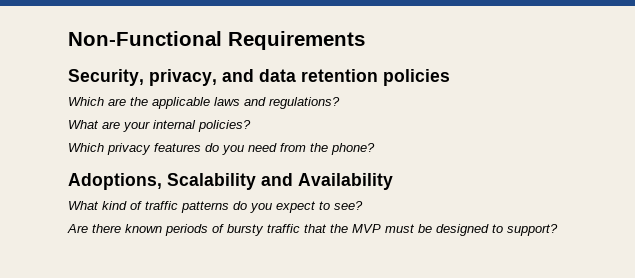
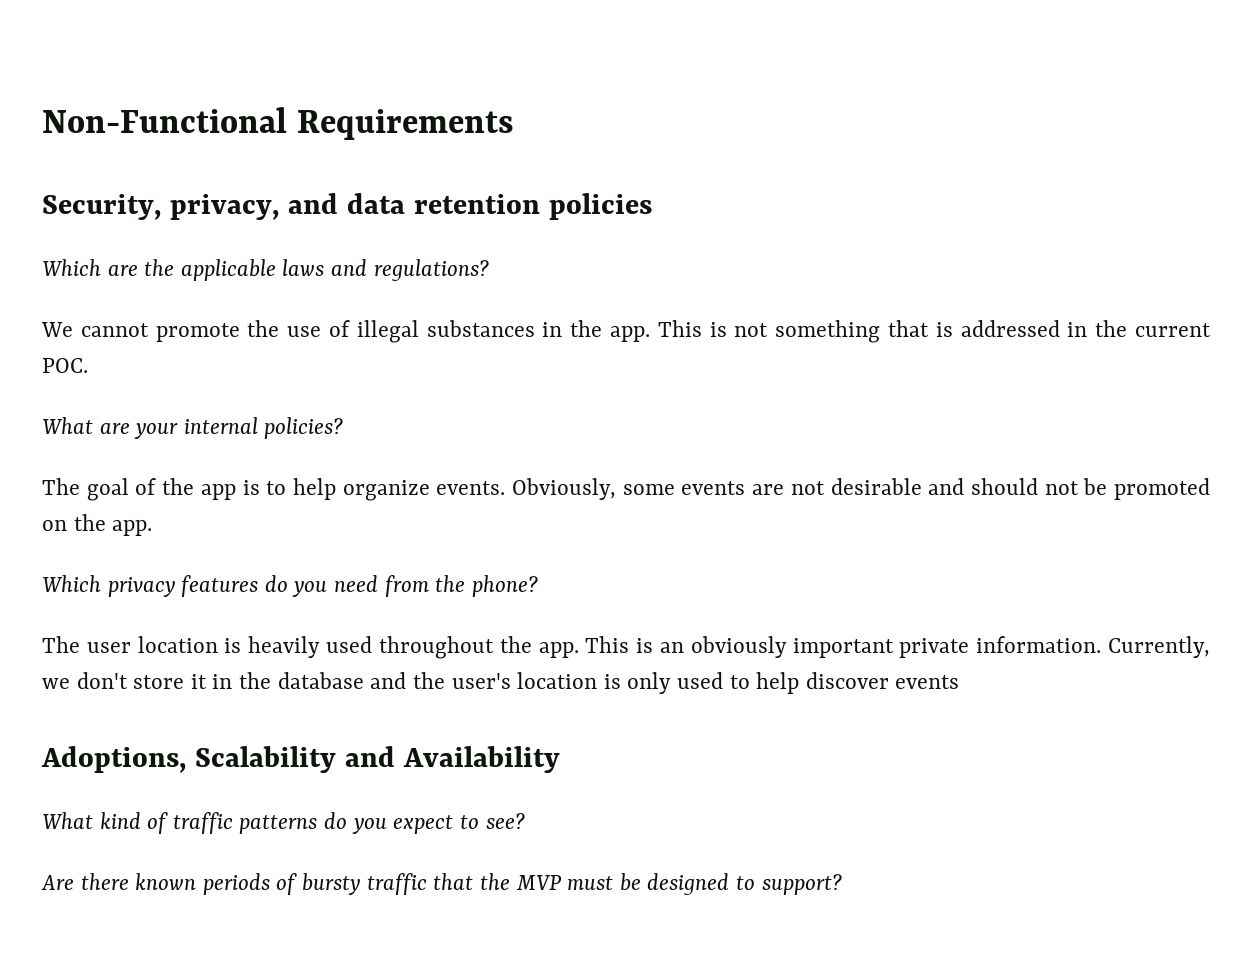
+ We cannot promote the use of illegal substances in the app. This is not something that is addressed in the current POC.
+ The goal of the app is to help organize events. Obviously, some events are not desirable and should not be promoted on the app.
+ The user location is heavily used throughout the app. This is an obviously important private information. Currently, we don't store it in the database and the user's location is only used to help discover events

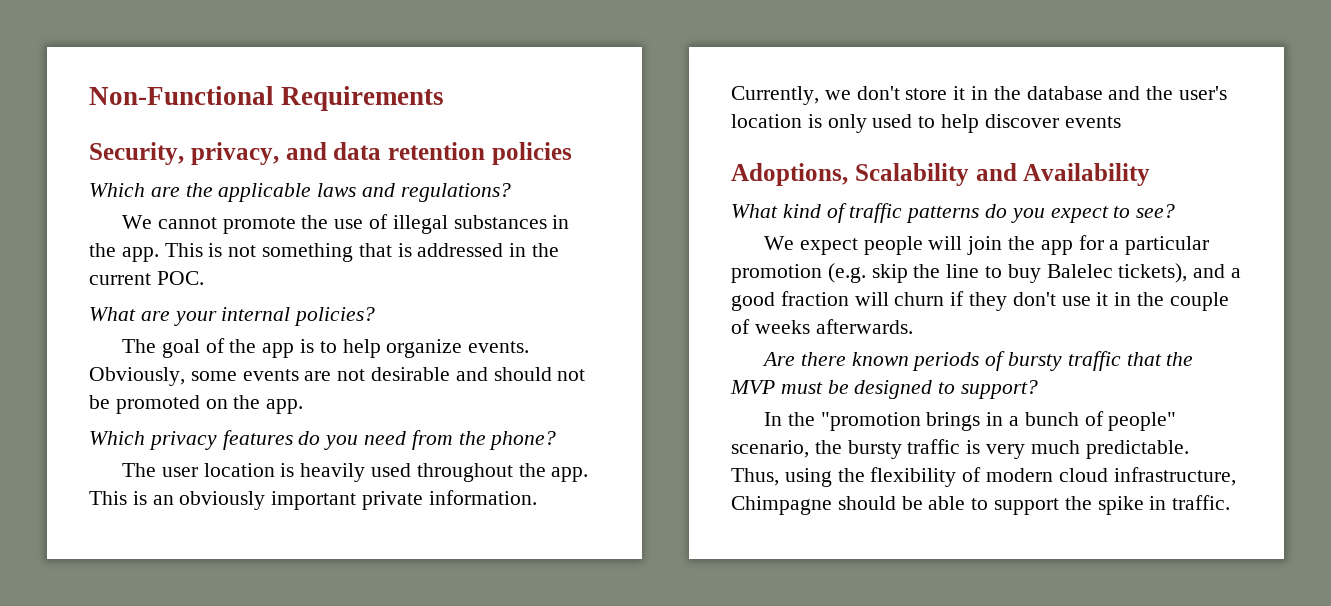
+ We expect people will join the app for a particular promotion (e.g. skip the line to buy Balelec tickets), and a good fraction will churn if they don't use it in the couple of weeks afterwards.
+ In the "promotion brings in a bunch of people" scenario, the bursty traffic is very much predictable. Thus, using the flexibility of modern cloud infrastructure, Chimpagne should be able to support the spike in traffic.

